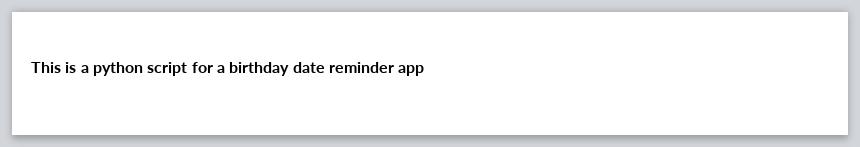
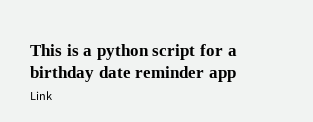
+ Link

